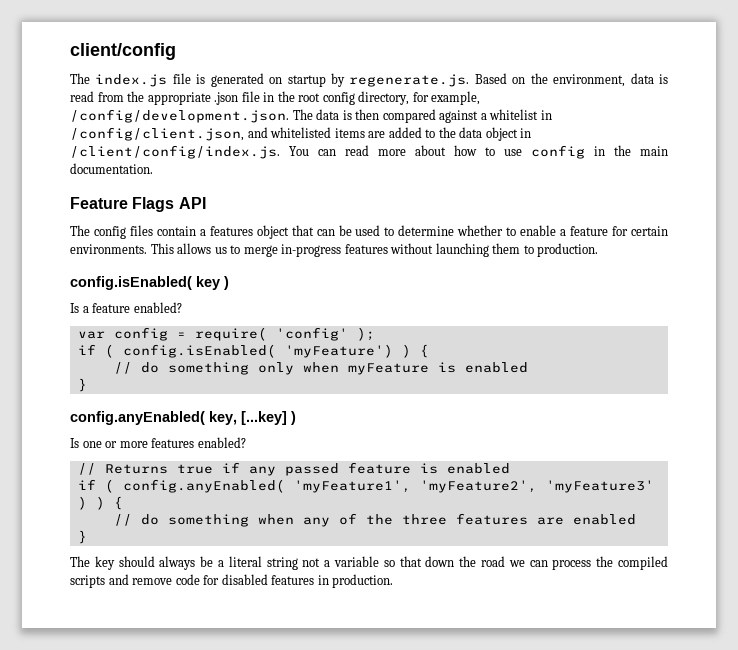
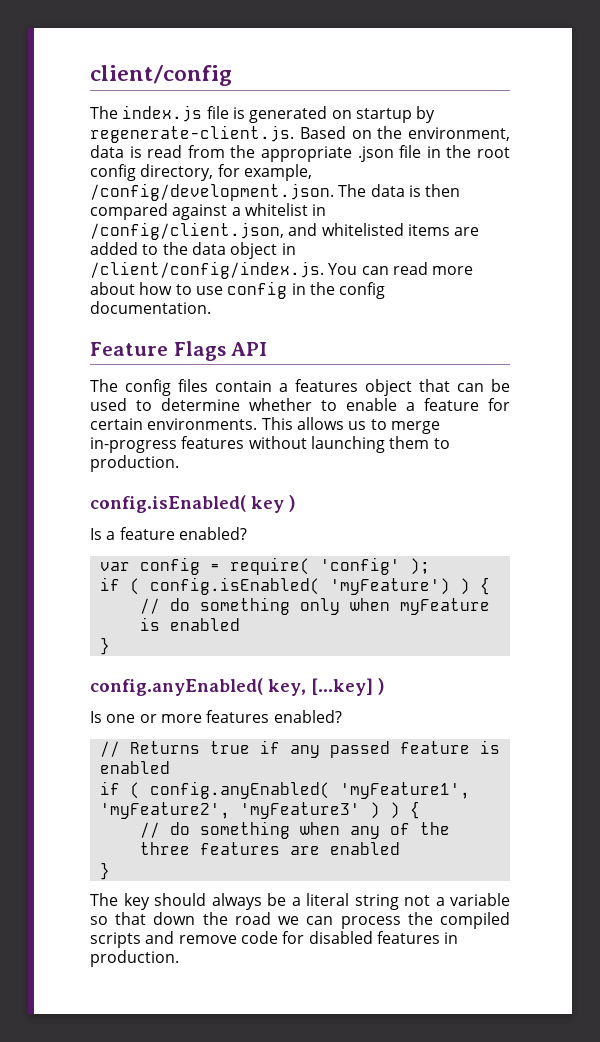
- The index.js file is generated on startup by regenerate.js. Based on the environment, data is read from the appropriate .json file in the root config directory, for example, /config/development.json. The data is then compared against a whitelist in /config/client.json, and whitelisted items are added to the data object in /client/config/index.js. You can read more about how to use config in the main documentation.
+ The index.js file is generated on startup by regenerate-client.js. Based on the environment, data is read from the appropriate .json file in the root config directory, for example, /config/development.json. The data is then compared against a whitelist in /config/client.json, and whitelisted items are added to the data object in /client/config/index.js. You can read more about how to use config in the config documentation.

